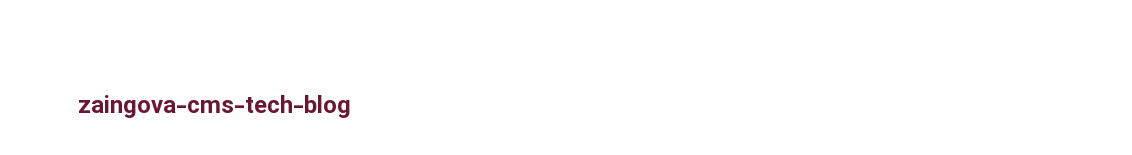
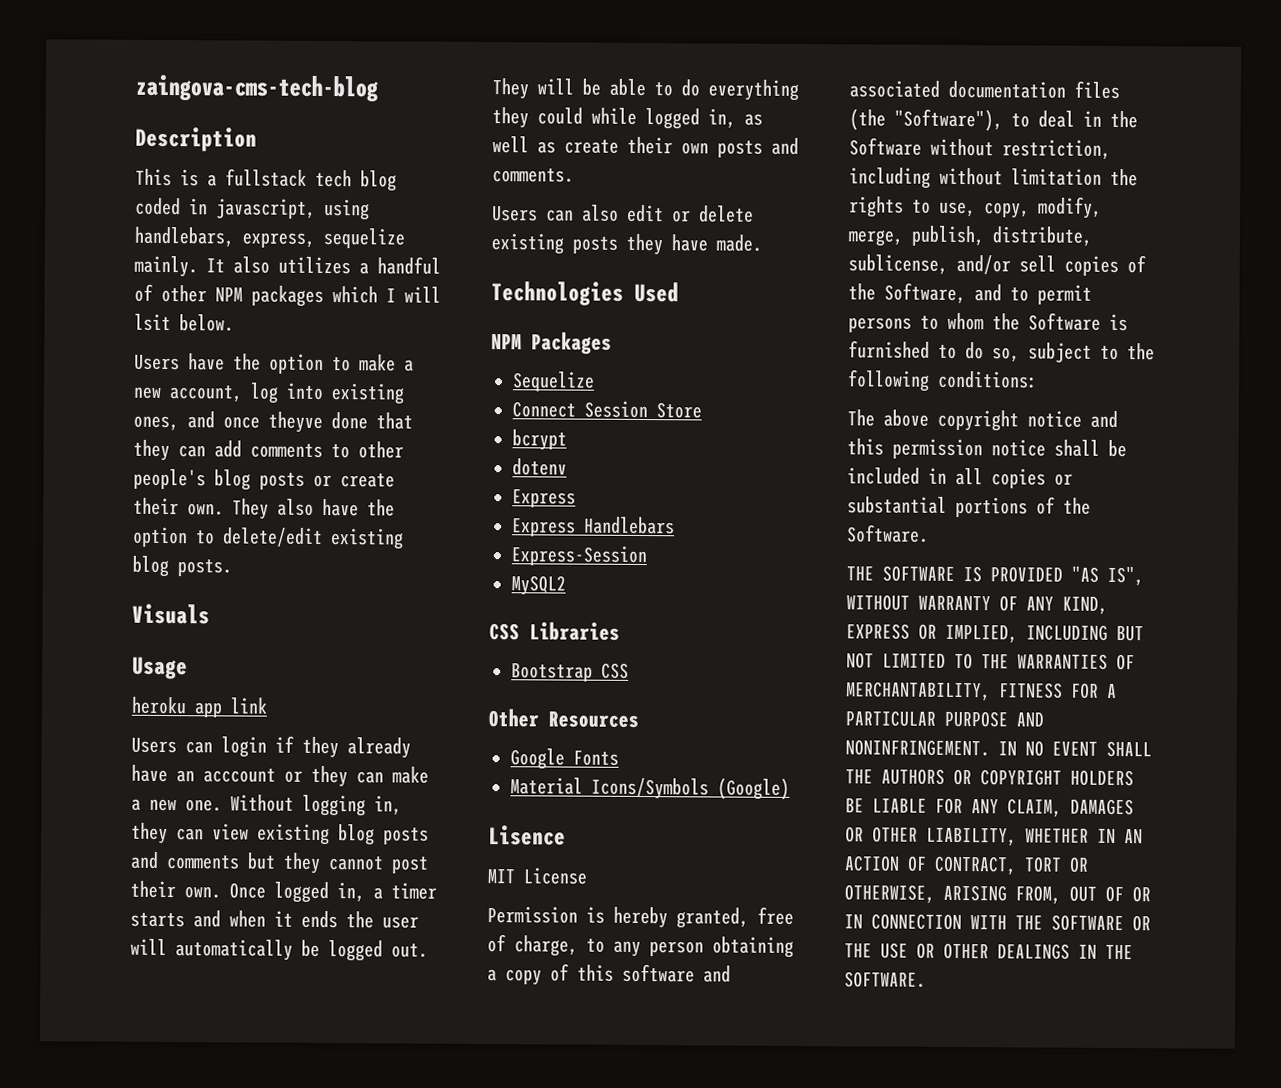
+ Description
+ This is a fullstack tech blog coded in javascript, using handlebars, express, sequelize mainly. It also utilizes a handful of other NPM packages which I will lsit below.
+ Users have the option to make a new account, log into existing ones, and once theyve done that they can add comments to other people's blog posts or create their own. They also have the option to delete/edit existing blog posts.
+ Visuals
+ Usage
+ heroku app link
+ Users can login if they already have an acccount or they can make a new one. Without logging in, they can view existing blog posts and comments but they cannot post their own. Once logged in, a timer starts and when it ends the user will automatically be logged out. They will be able to do everything they could while logged in, as well as create their own posts and comments.
+ Users can also edit or delete existing posts they have made.
+ Technologies Used
+ NPM Packages
+ Sequelize
+ Connect Session Store
+ bcrypt
+ dotenv
+ Express
+ Express Handlebars
+ Express-Session
+ MySQL2
+ CSS Libraries
+ Bootstrap CSS
+ Other Resources
+ Google Fonts
+ Material Icons/Symbols (Google)
+ Lisence
+ MIT License
+ Permission is hereby granted, free of charge, to any person obtaining a copy of this software and associated documentation files (the "Software"), to deal in the Software without restriction, including without limitation the rights to use, copy, modify, merge, publish, distribute, sublicense, and/or sell copies of the Software, and to permit persons to whom the Software is furnished to do so, subject to the following conditions:
+ The above copyright notice and this permission notice shall be included in all copies or substantial portions of the Software.
+ THE SOFTWARE IS PROVIDED "AS IS", WITHOUT WARRANTY OF ANY KIND, EXPRESS OR IMPLIED, INCLUDING BUT NOT LIMITED TO THE WARRANTIES OF MERCHANTABILITY, FITNESS FOR A PARTICULAR PURPOSE AND NONINFRINGEMENT. IN NO EVENT SHALL THE AUTHORS OR COPYRIGHT HOLDERS BE LIABLE FOR ANY CLAIM, DAMAGES OR OTHER LIABILITY, WHETHER IN AN ACTION OF CONTRACT, TORT OR OTHERWISE, ARISING FROM, OUT OF OR IN CONNECTION WITH THE SOFTWARE OR THE USE OR OTHER DEALINGS IN THE SOFTWARE.

